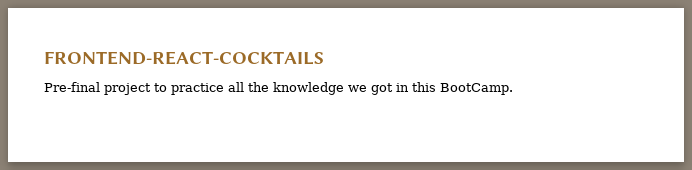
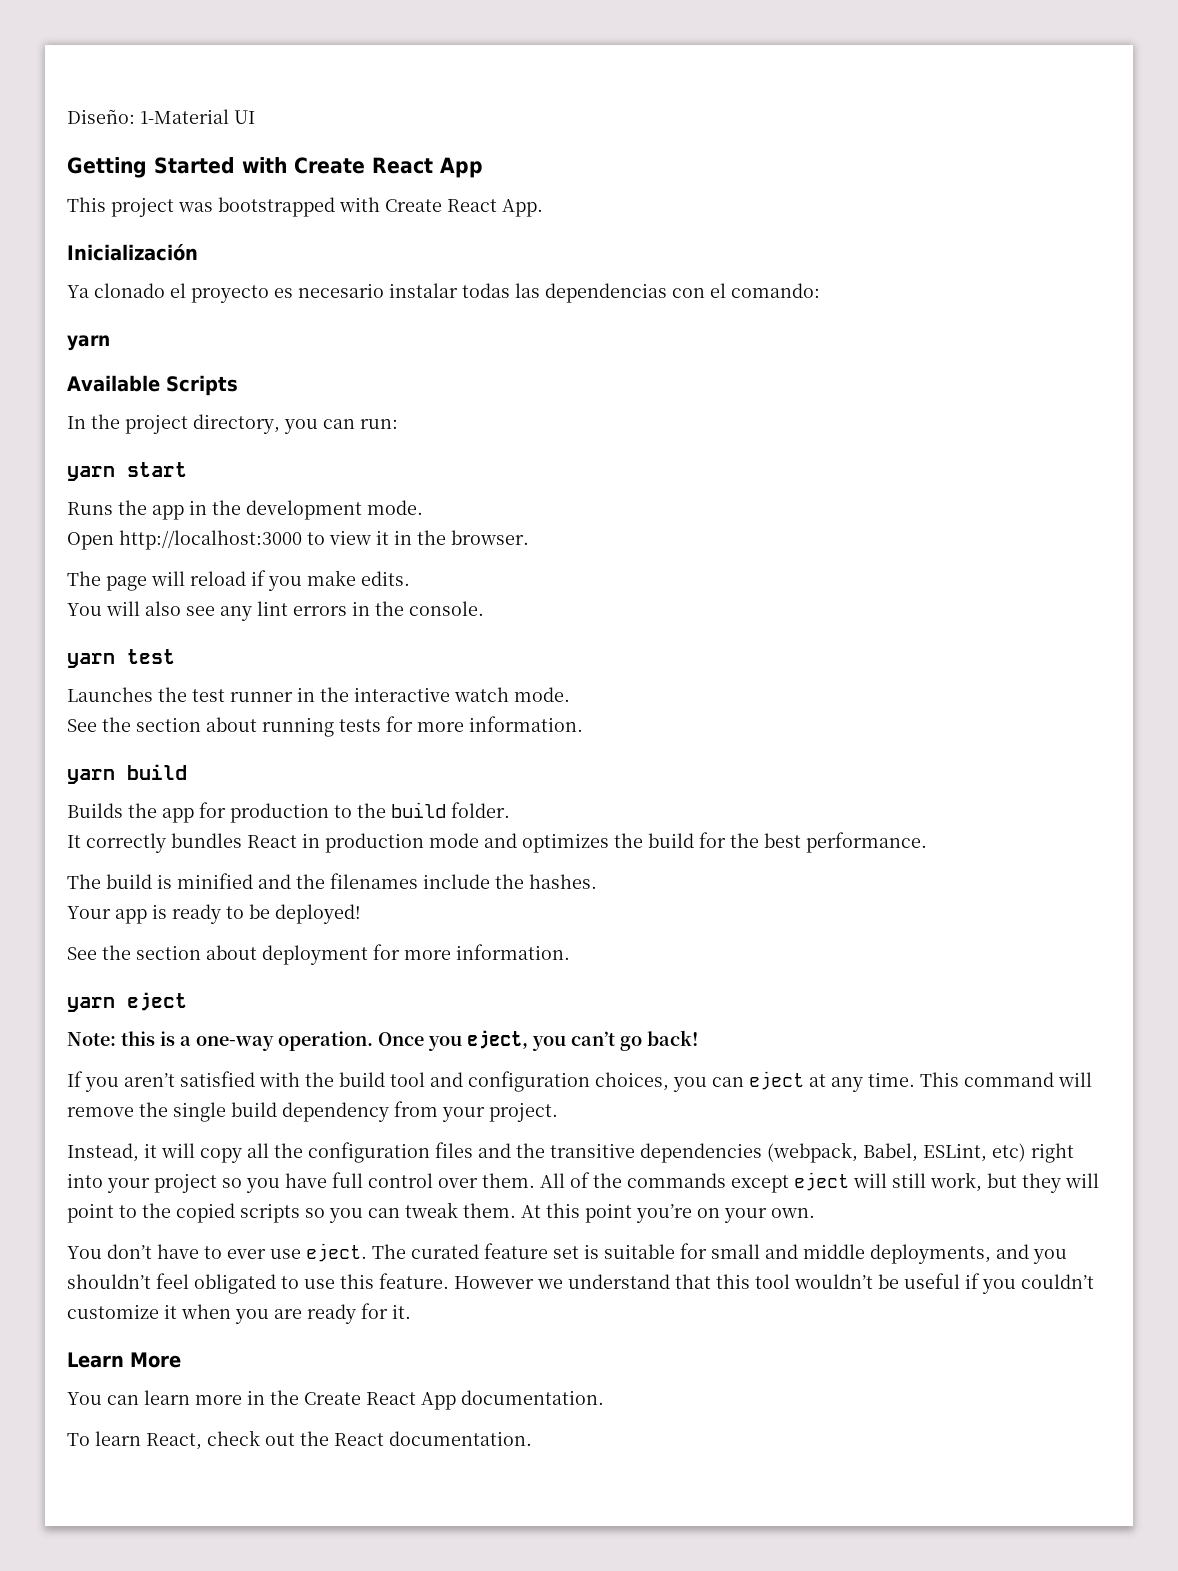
- FRONTEND-REACT-COCKTAILS
- Pre-final project to practice all the knowledge we got in this BootCamp.
+ Diseño: 1-Material UI
+ Getting Started with Create React App
+ This project was bootstrapped with Create React App.
+ Inicialización
+ Ya clonado el proyecto es necesario instalar todas las dependencias con el comando:
+ yarn
+ Available Scripts
+ In the project directory, you can run:
+ yarn start
+ Runs the app in the development mode.
+ Open http://localhost:3000 to view it in the browser.
+ The page will reload if you make edits.
+ You will also see any lint errors in the console.
+ yarn test
+ Launches the test runner in the interactive watch mode.
+ See the section about running tests for more information.
+ yarn build
+ Builds the app for production to the build folder.
+ It correctly bundles React in production mode and optimizes the build for the best performance.
+ The build is minified and the filenames include the hashes.
+ Your app is ready to be deployed!
+ See the section about deployment for more information.
+ yarn eject
+ Note: this is a one-way operation. Once you eject, you can’t go back!
+ If you aren’t satisfied with the build tool and configuration choices, you can eject at any time. This command will remove the single build dependency from your project.
+ Instead, it will copy all the configuration files and the transitive dependencies (webpack, Babel, ESLint, etc) right into your project so you have full control over them. All of the commands except eject will still work, but they will point to the copied scripts so you can tweak them. At this point you’re on your own.
+ You don’t have to ever use eject. The curated feature set is suitable for small and middle deployments, and you shouldn’t feel obligated to use this feature. However we understand that this tool wouldn’t be useful if you couldn’t customize it when you are ready for it.
+ Learn More
+ You can learn more in the Create React App documentation.
+ To learn React, check out the React documentation.

